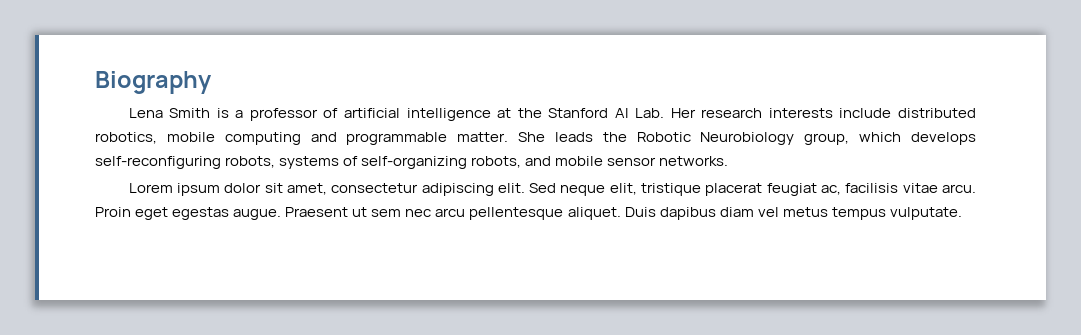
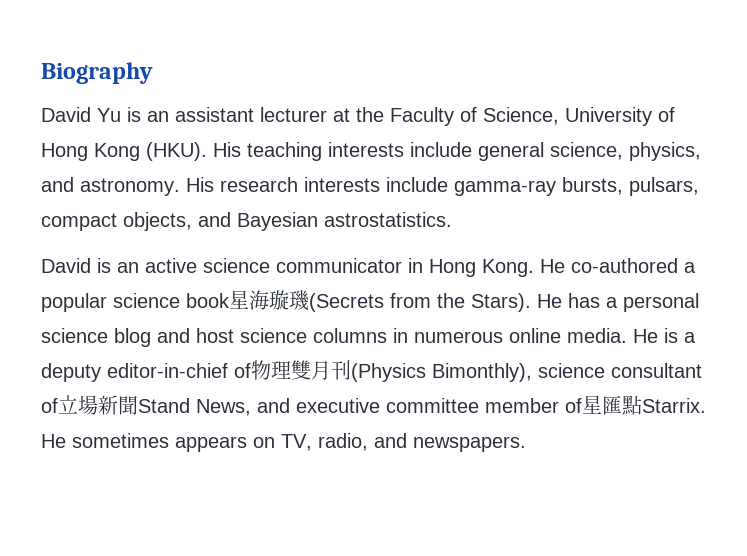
- Lena Smith is a professor of artificial intelligence at the Stanford AI Lab. Her research interests include distributed robotics, mobile computing and programmable matter. She leads the Robotic Neurobiology group, which develops self-reconfiguring robots, systems of self-organizing robots, and mobile sensor networks.
- Lorem ipsum dolor sit amet, consectetur adipiscing elit. Sed neque elit, tristique placerat feugiat ac, facilisis vitae arcu. Proin eget egestas augue. Praesent ut sem nec arcu pellentesque aliquet. Duis dapibus diam vel metus tempus vulputate.
+ David Yu is an assistant lecturer at the Faculty of Science, University of Hong Kong (HKU). His teaching interests include general science, physics, and astronomy. His research interests include gamma-ray bursts, pulsars, compact objects, and Bayesian astrostatistics.
+ David is an active science communicator in Hong Kong. He co-authored a popular science book星海璇璣(Secrets from the Stars). He has a personal science blog and host science columns in numerous online media. He is a deputy editor-in-chief of物理雙⽉刊(Physics Bimonthly), science consultant of立場新聞Stand News, and executive committee member of星匯點Starrix. He sometimes appears on TV, radio, and newspapers.

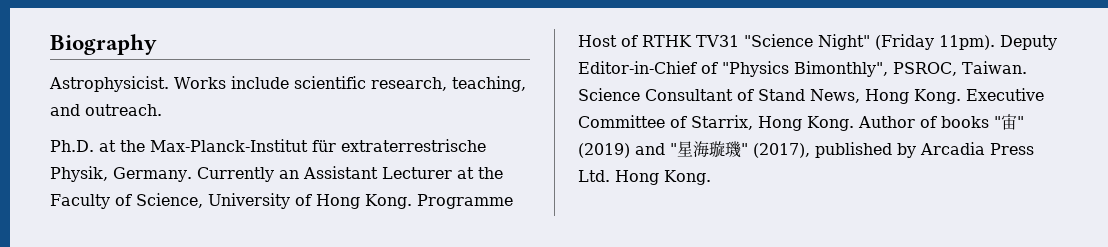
- David Yu is an assistant lecturer at the Faculty of Science, University of Hong Kong (HKU). His teaching interests include general science, physics, and astronomy. His research interests include gamma-ray bursts, pulsars, compact objects, and Bayesian astrostatistics.
- David is an active science communicator in Hong Kong. He co-authored a popular science book星海璇璣(Secrets from the Stars). He has a personal science blog and host science columns in numerous online media. He is a deputy editor-in-chief of物理雙⽉刊(Physics Bimonthly), science consultant of立場新聞Stand News, and executive committee member of星匯點Starrix. He sometimes appears on TV, radio, and newspapers.
+ Astrophysicist. Works include scientific research, teaching, and outreach.
+ Ph.D. at the Max-Planck-Institut für extraterrestrische Physik, Germany. Currently an Assistant Lecturer at the Faculty of Science, University of Hong Kong. Programme Host of RTHK TV31 "Science Night" (Friday 11pm). Deputy Editor-in-Chief of "Physics Bimonthly", PSROC, Taiwan. Science Consultant of Stand News, Hong Kong. Executive Committee of Starrix, Hong Kong. Author of books "宙" (2019) and "星海璇璣" (2017), published by Arcadia Press Ltd. Hong Kong.

